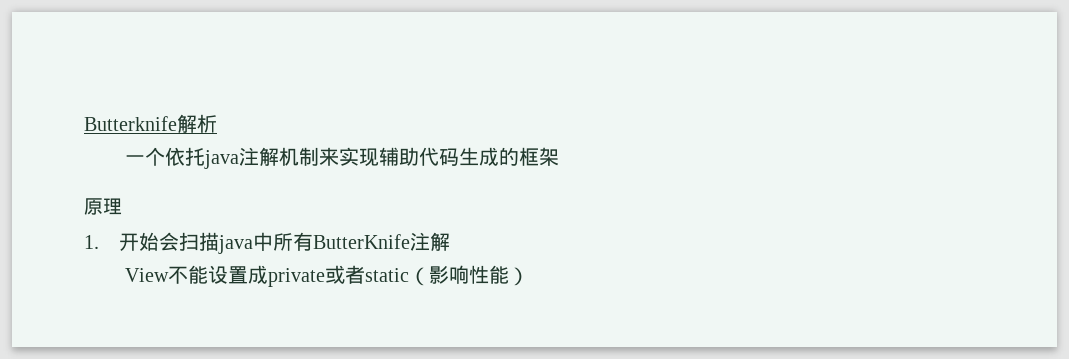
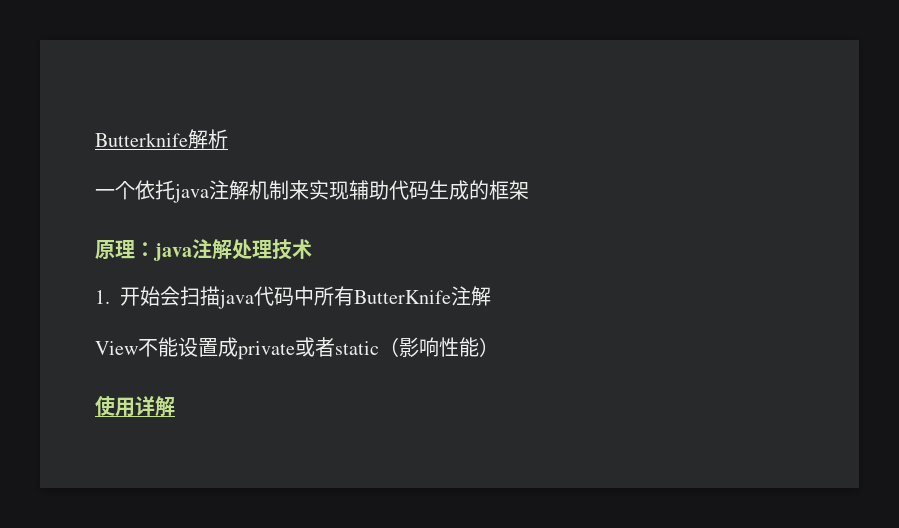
- 原理
+ 原理：java注解处理技术
- 1.开始会扫描java中所有ButterKnife注解
+ 1.开始会扫描java代码中所有ButterKnife注解
+ 使用详解

